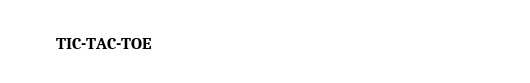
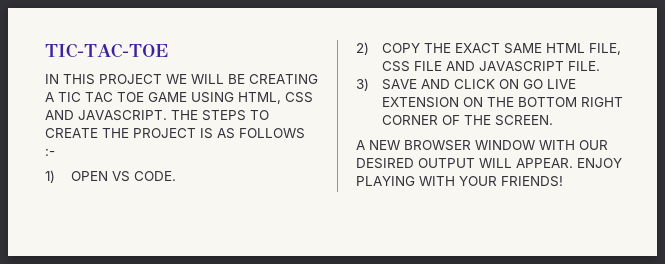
+ IN THIS PROJECT WE WILL BE CREATING A TIC TAC TOE GAME USING HTML, CSS AND JAVASCRIPT. THE STEPS TO CREATE THE PROJECT IS AS FOLLOWS :-
+ 1) OPEN VS CODE.
+ 2) COPY THE EXACT SAME HTML FILE, CSS FILE AND JAVASCRIPT FILE.
+ 3) SAVE AND CLICK ON GO LIVE EXTENSION ON THE BOTTOM RIGHT CORNER OF THE SCREEN.
+ A NEW BROWSER WINDOW WITH OUR DESIRED OUTPUT WILL APPEAR. ENJOY PLAYING WITH YOUR FRIENDS!

